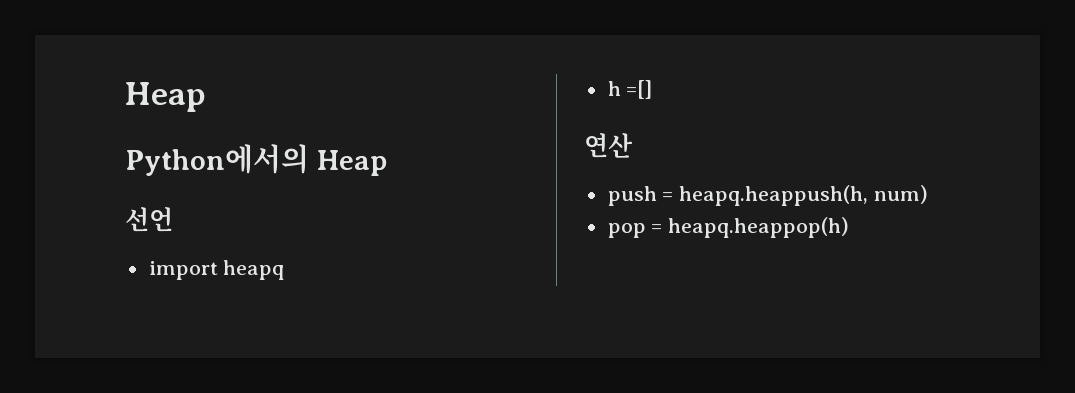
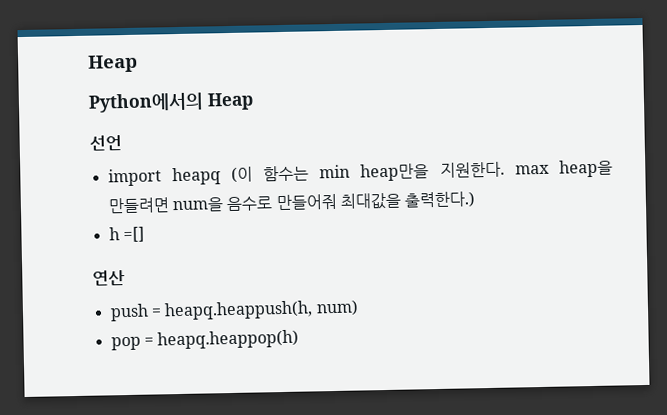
- import heapq
+ import heapq (이 함수는 min heap만을 지원한다. max heap을 만들려면 num을 음수로 만들어줘 최대값을 출력한다.)

